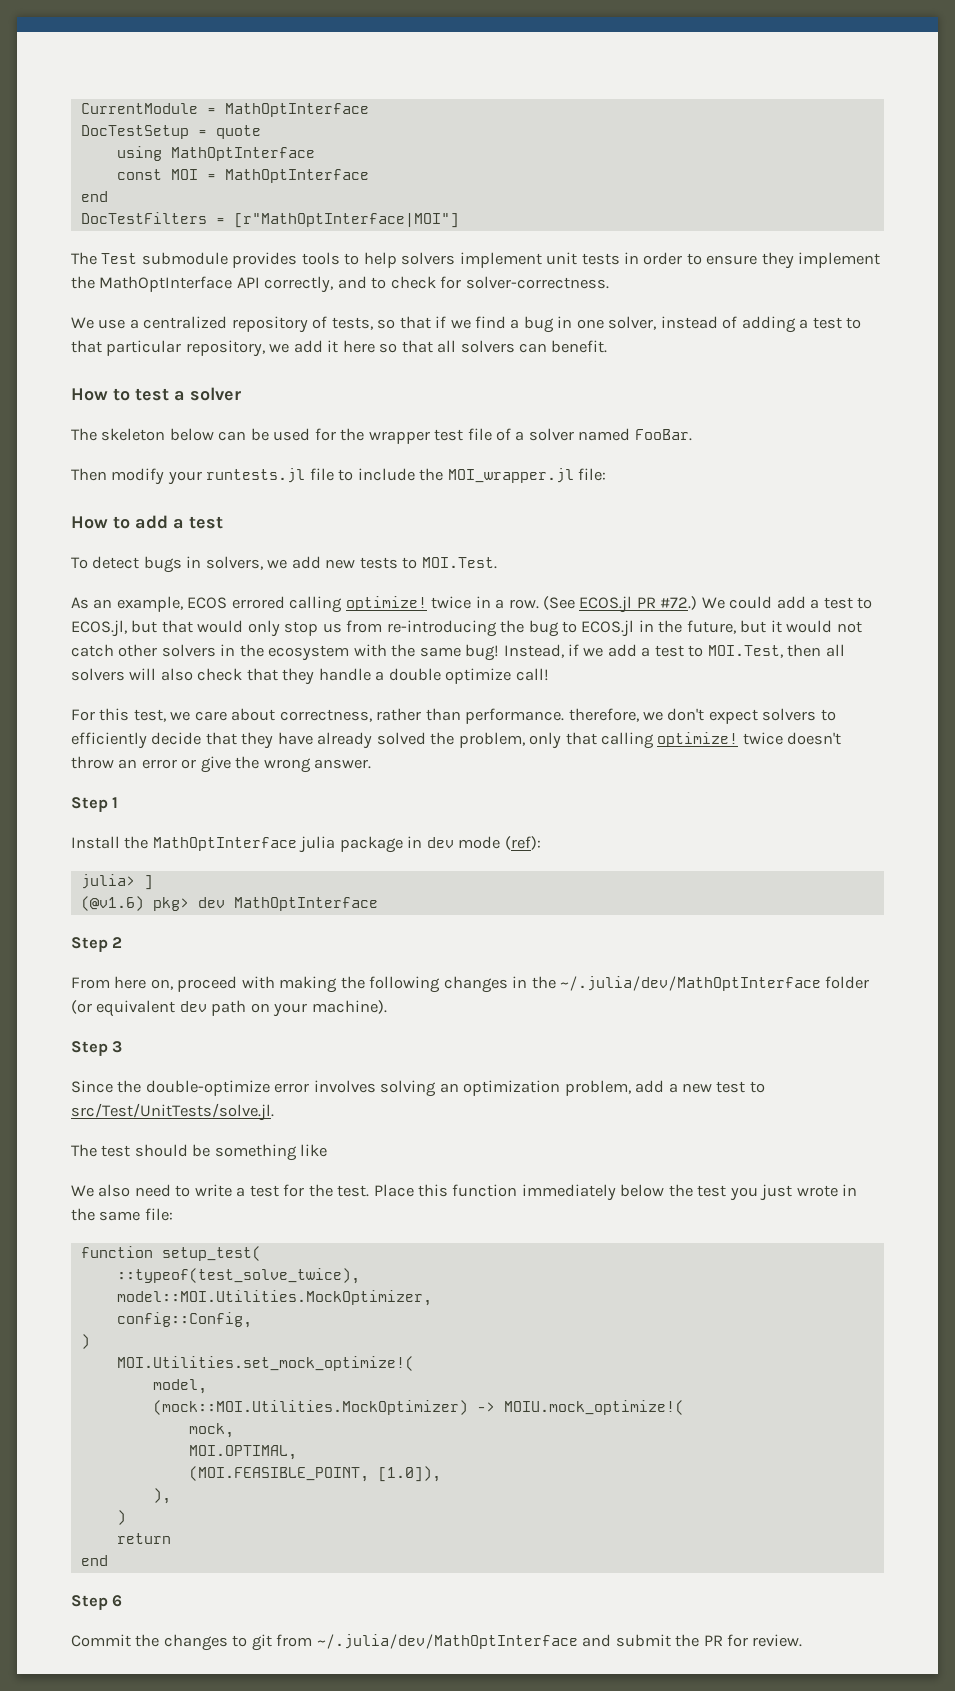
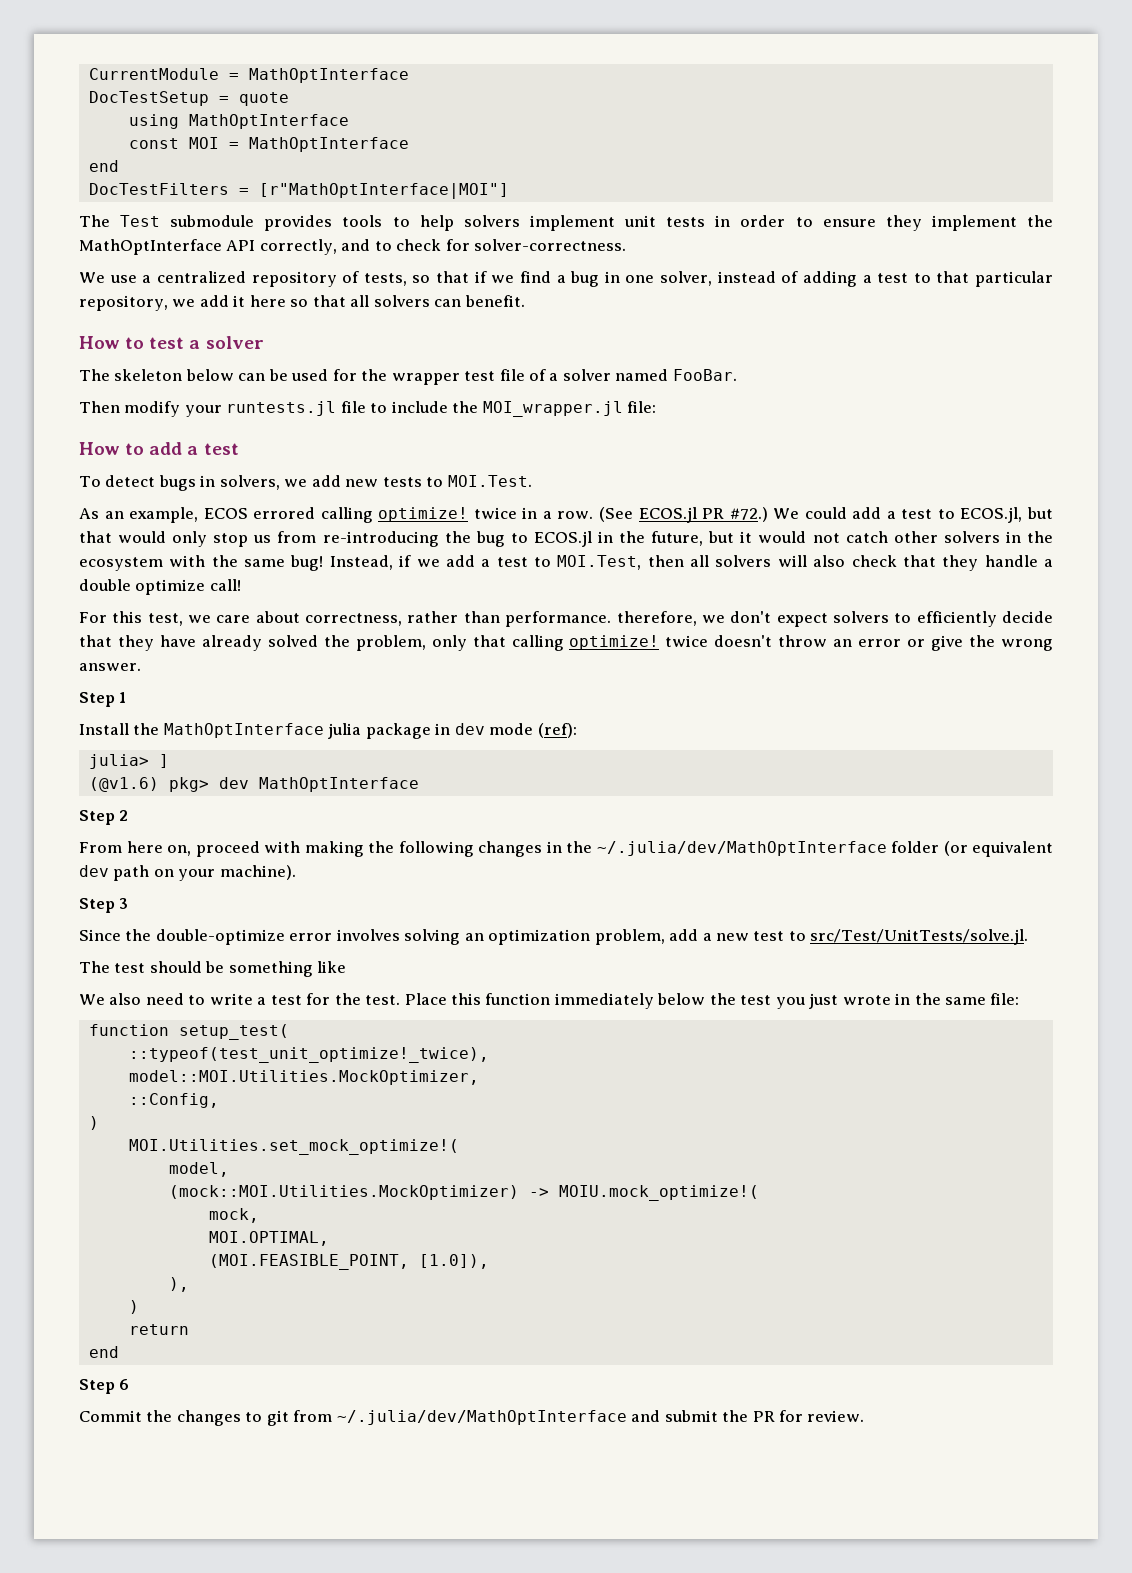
- ::typeof(test_solve_twice),
+ ::typeof(test_unit_optimize!_twice),
- config::Config,
+ ::Config,

